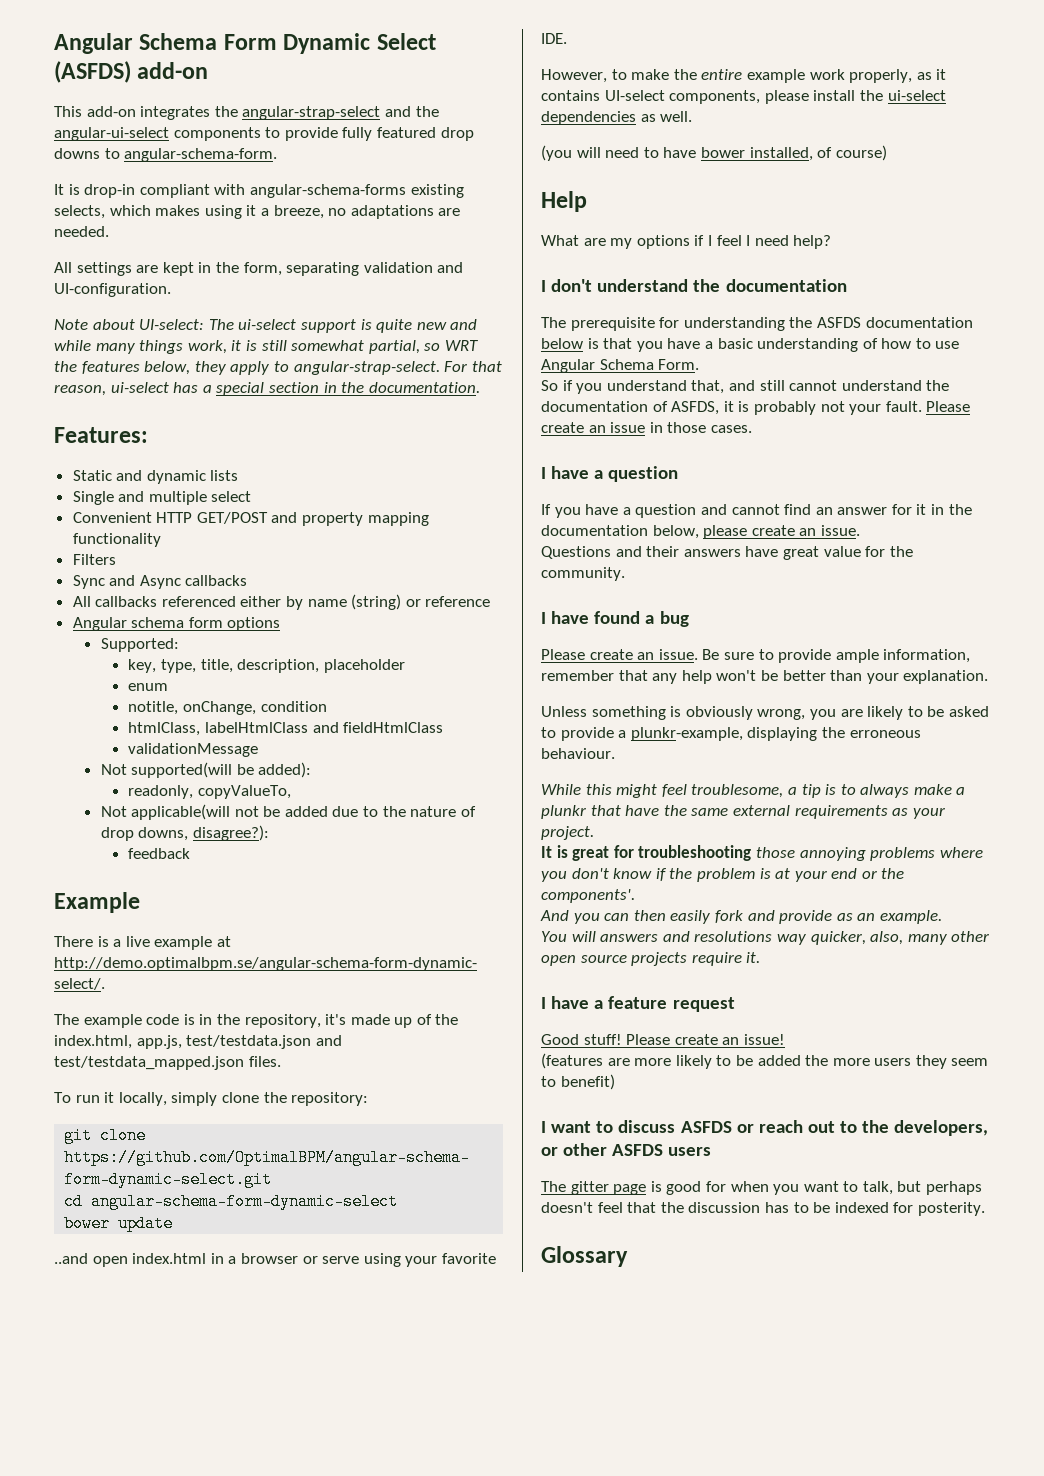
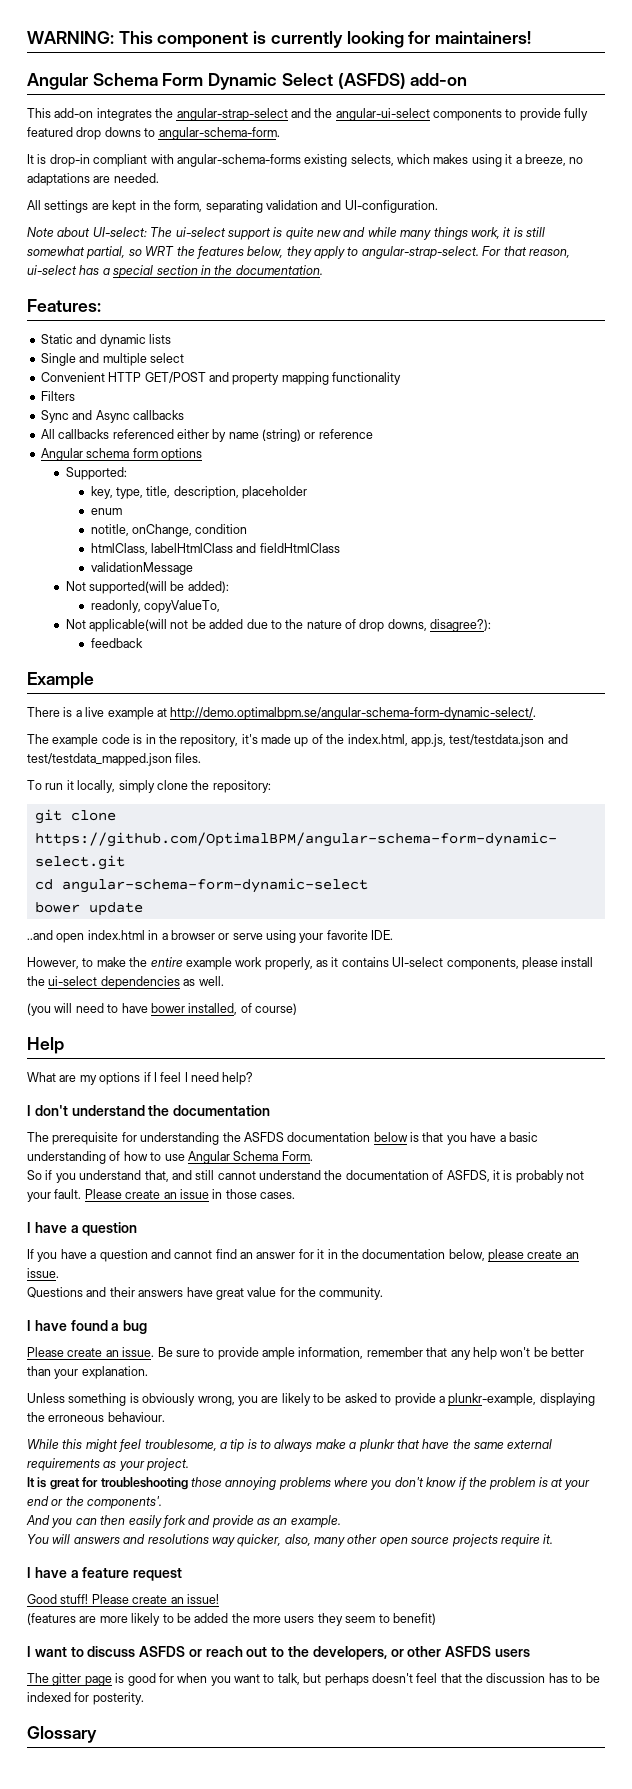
+ WARNING: This component is currently looking for maintainers!

